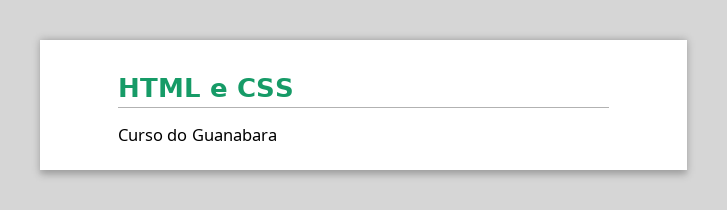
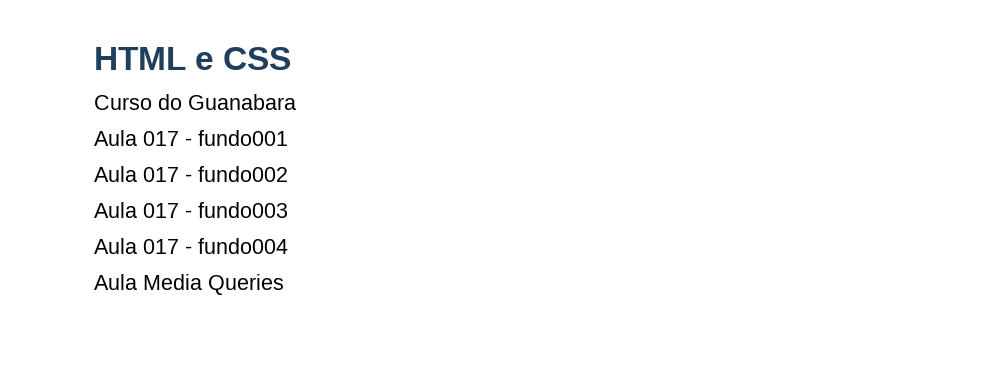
+ Aula 017 - fundo001
+ Aula 017 - fundo002
+ Aula 017 - fundo003
+ Aula 017 - fundo004
+ Aula Media Queries

